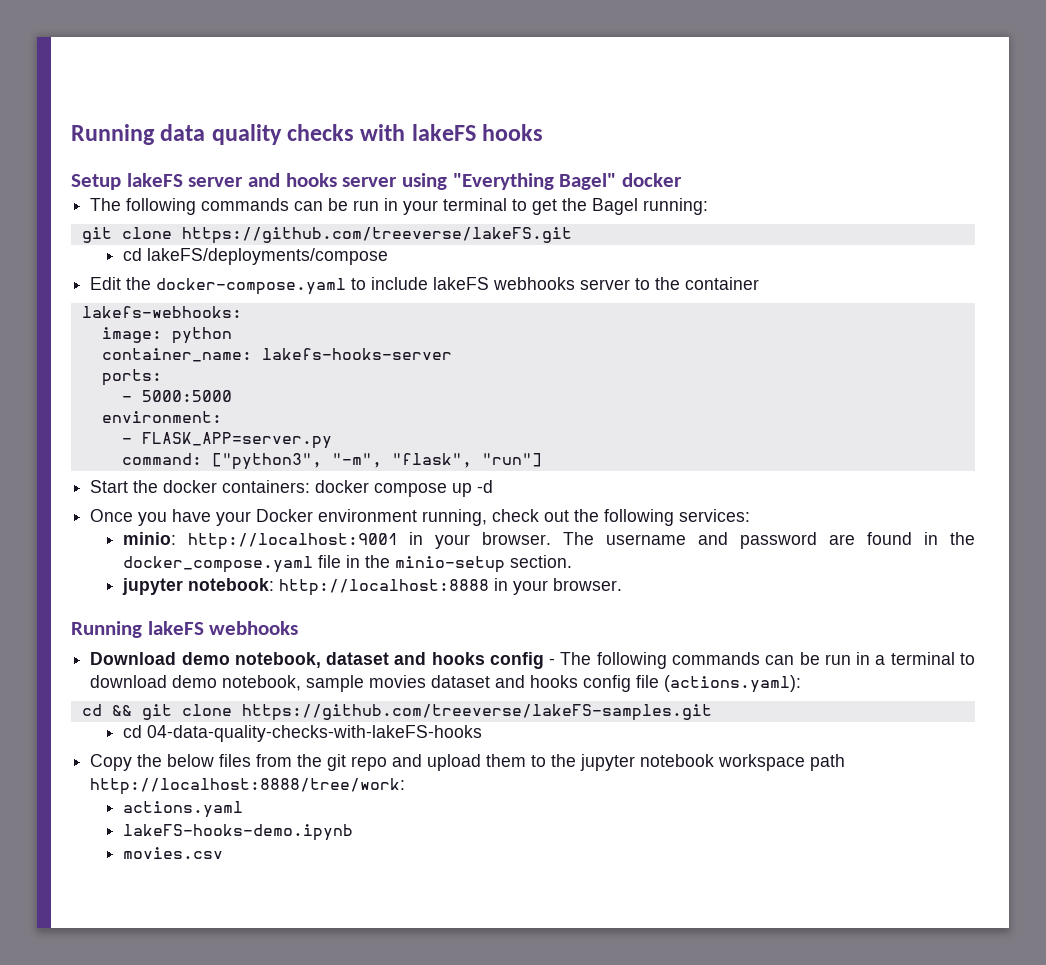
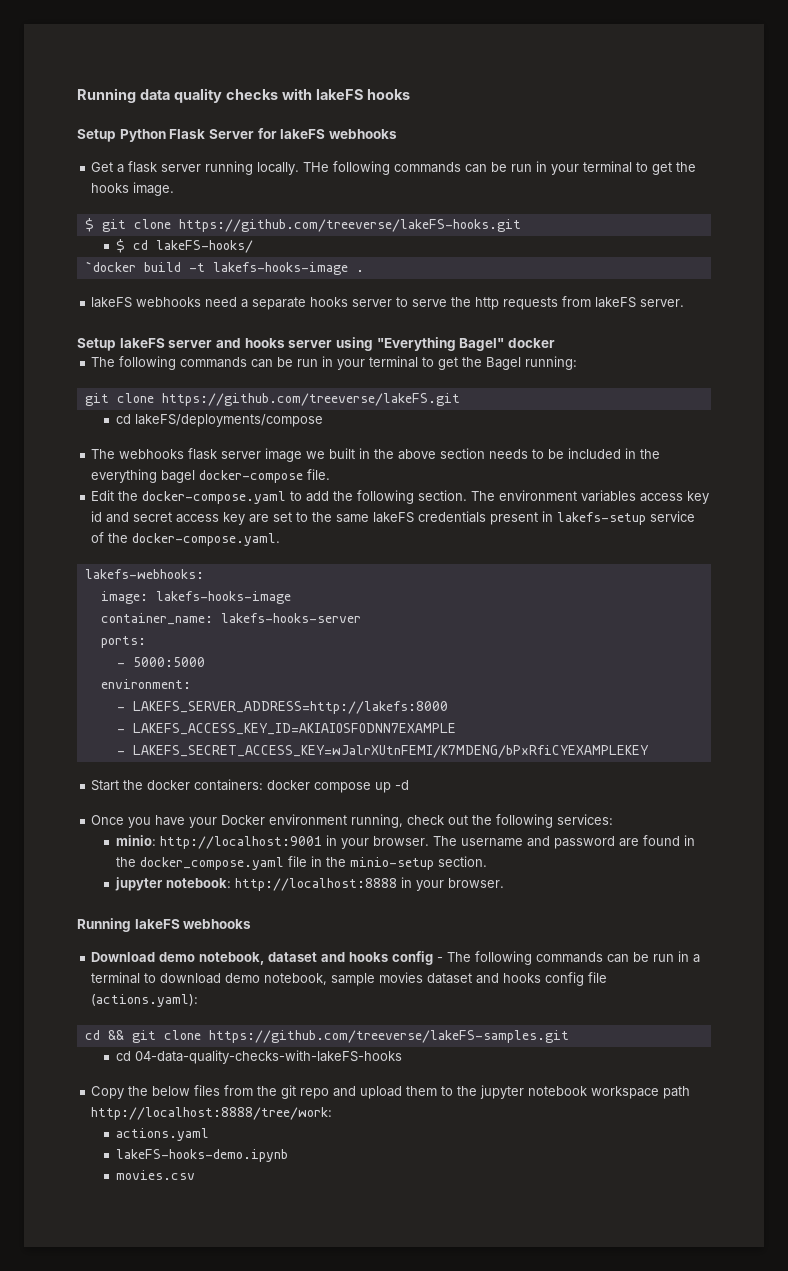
+ Setup Python Flask Server for lakeFS webhooks
+ Get a flask server running locally. THe following commands can be run in your terminal to get the hooks image.
+ $ git clone https://github.com/treeverse/lakeFS-hooks.git
+ $ cd lakeFS-hooks/
+ `docker build -t lakefs-hooks-image .
+ lakeFS webhooks need a separate hooks server to serve the http requests from lakeFS server.
- Edit the docker-compose.yaml to include lakeFS webhooks server to the container
+ The webhooks flask server image we built in the above section needs to be included in the everything bagel docker-compose file.
+ Edit the docker-compose.yaml to add the following section. The environment variables access key id and secret access key are set to the same lakeFS credentials present in lakefs-setup service of the docker-compose.yaml.
- image: python
+ image: lakefs-hooks-image
- - FLASK_APP=server.py
- command: ["python3", "-m", "flask", "run"]
+ - LAKEFS_SERVER_ADDRESS=http://lakefs:8000
+ - LAKEFS_ACCESS_KEY_ID=AKIAIOSFODNN7EXAMPLE
+ - LAKEFS_SECRET_ACCESS_KEY=wJalrXUtnFEMI/K7MDENG/bPxRfiCYEXAMPLEKEY

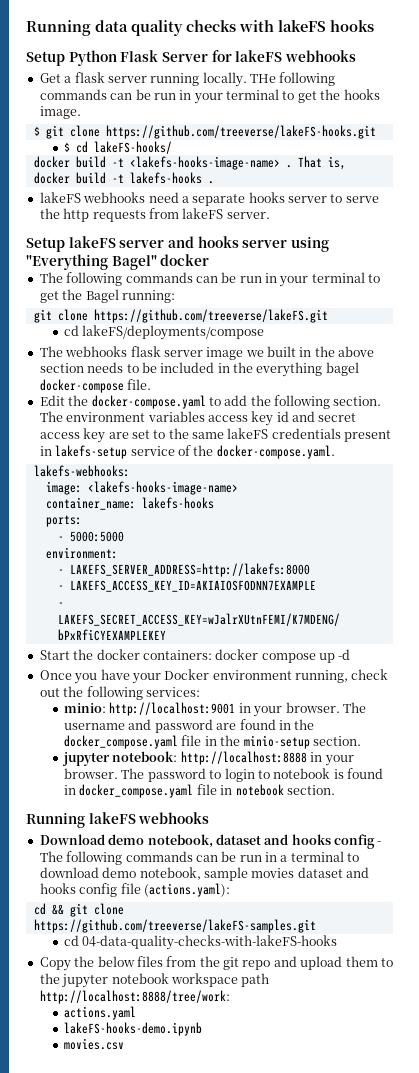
- `docker build -t lakefs-hooks-image .
+ docker build -t <lakefs-hooks-image-name> . That is, docker build -t lakefs-hooks .
- image: lakefs-hooks-image
+ image: <lakefs-hooks-image-name>
- container_name: lakefs-hooks-server
+ container_name: lakefs-hooks
+ The password to login to notebook is found in docker_compose.yaml file in notebook section.

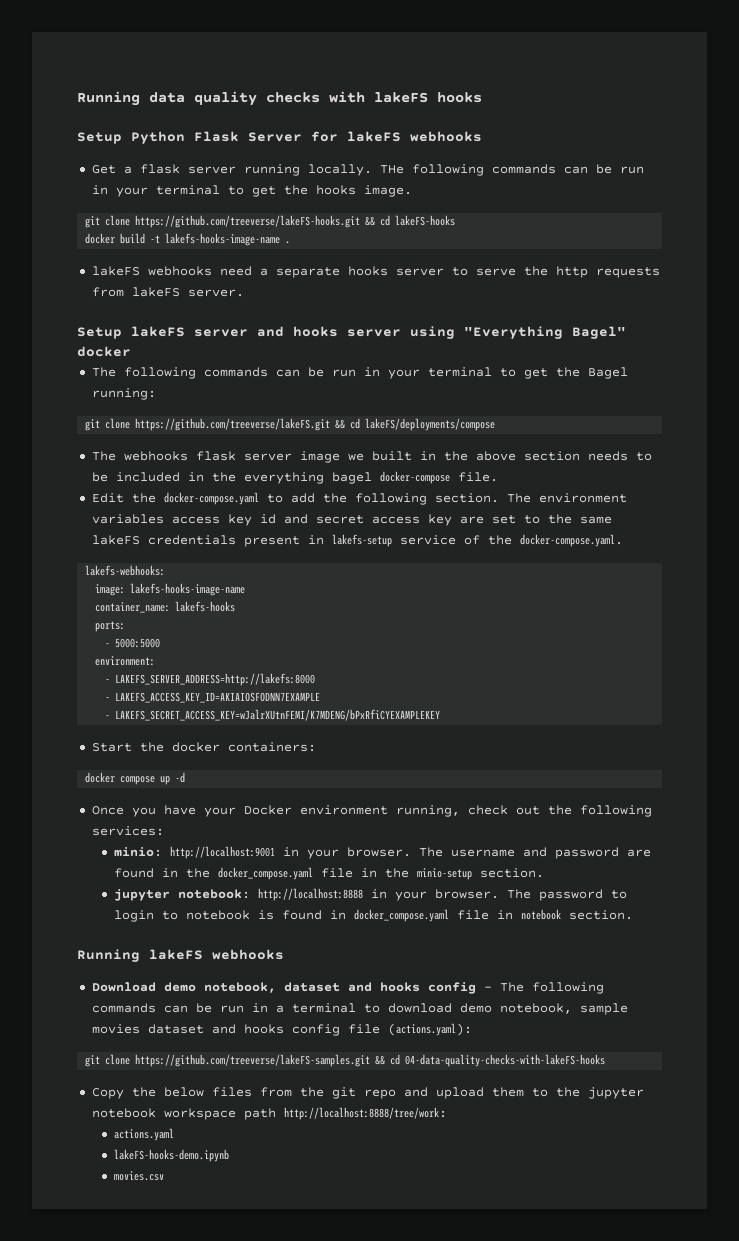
- $ git clone https://github.com/treeverse/lakeFS-hooks.git
- $ cd lakeFS-hooks/
- docker build -t <lakefs-hooks-image-name> . That is, docker build -t lakefs-hooks .
+ git clone https://github.com/treeverse/lakeFS-hooks.git && cd lakeFS-hooks
+ docker build -t lakefs-hooks-image-name .
- git clone https://github.com/treeverse/lakeFS.git
- cd lakeFS/deployments/compose
+ git clone https://github.com/treeverse/lakeFS.git && cd lakeFS/deployments/compose
- image: <lakefs-hooks-image-name>
+ image: lakefs-hooks-image-name
- Start the docker containers: docker compose up -d
+ Start the docker containers:
+ docker compose up -d
- cd && git clone https://github.com/treeverse/lakeFS-samples.git
- cd 04-data-quality-checks-with-lakeFS-hooks
+ git clone https://github.com/treeverse/lakeFS-samples.git && cd 04-data-quality-checks-with-lakeFS-hooks

